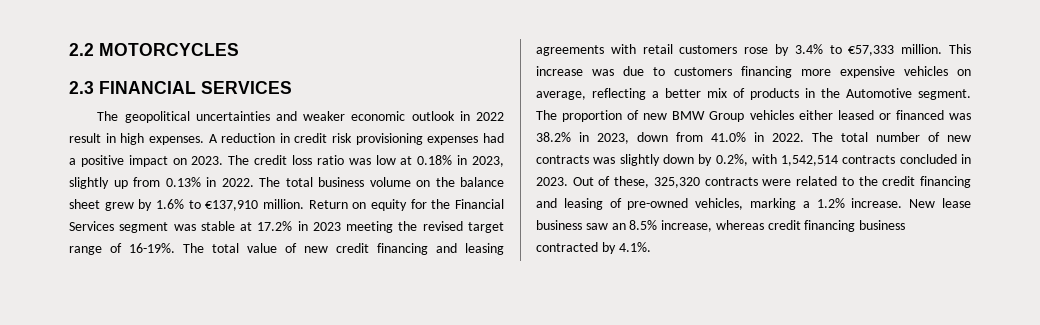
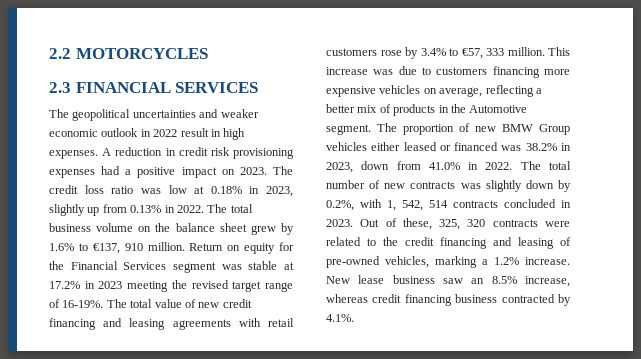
- The total business volume on the balance sheet grew by 1.6% to €137,910 million.
+ The total business volume on the balance sheet grew by 1.6% to €137, 910 million.
- The total value of new credit financing and leasing agreements with retail customers rose by 3.4% to €57,333 million.
+ The total value of new credit financing and leasing agreements with retail customers rose by 3.4% to €57, 333 million.
- The total number of new contracts was slightly down by 0.2%, with 1,542,514 contracts concluded in 2023.
+ The total number of new contracts was slightly down by 0.2%, with 1, 542, 514 contracts concluded in 2023.
- Out of these, 325,320 contracts were related to the credit financing and leasing of pre-owned vehicles, marking a 1.2% increase.
+ Out of these, 325, 320 contracts were related to the credit financing and leasing of pre-owned vehicles, marking a 1.2% increase.

